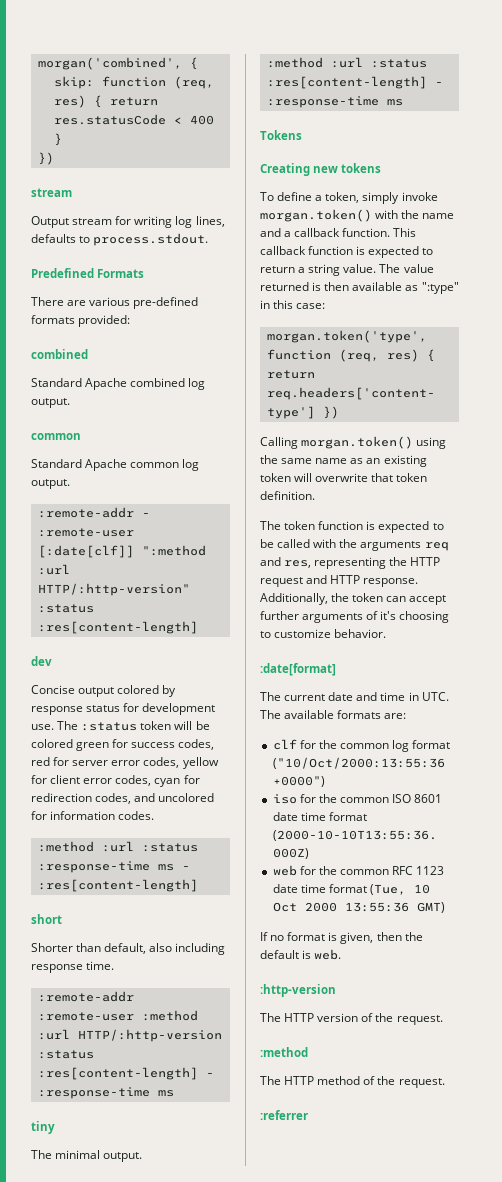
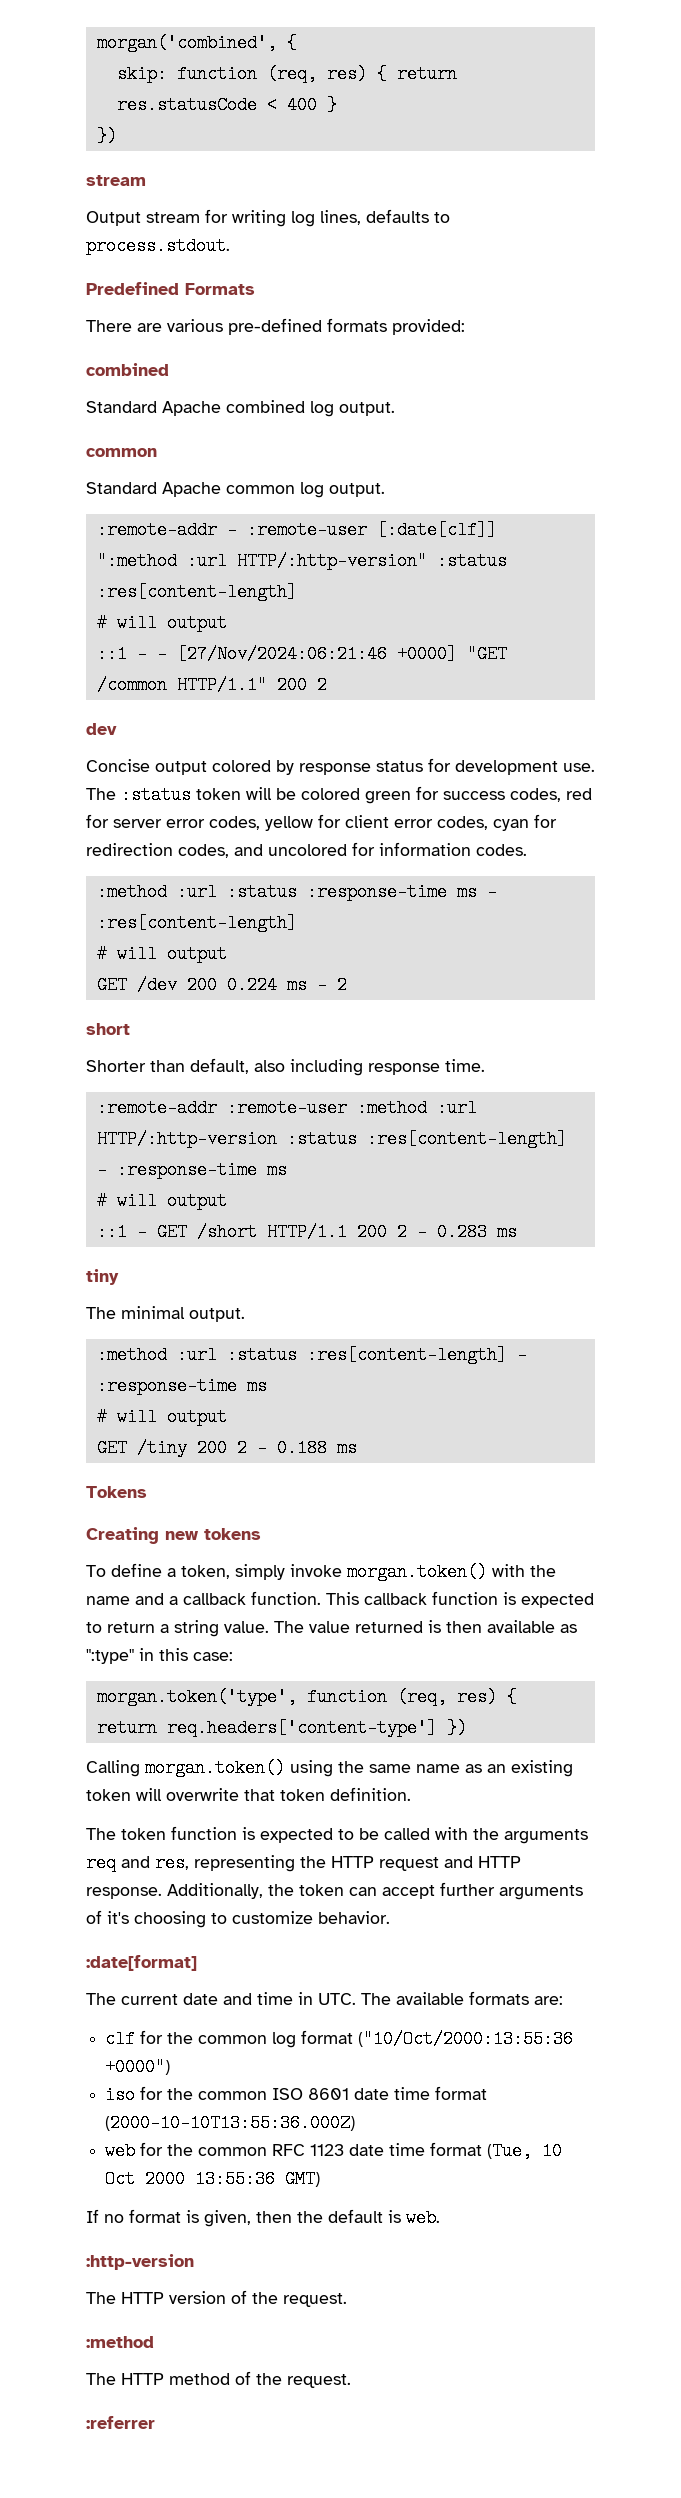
  :remote-addr - :remote-user [:date[clf]] ":method :url HTTP/:http-version" :status :res[content-length]
+ # will output
+ ::1 - - [27/Nov/2024:06:21:46 +0000] "GET /common HTTP/1.1" 200 2
  :method :url :status :response-time ms - :res[content-length]
+ # will output
+ GET /dev 200 0.224 ms - 2
  :remote-addr :remote-user :method :url HTTP/:http-version :status :res[content-length] - :response-time ms
+ # will output
+ ::1 - GET /short HTTP/1.1 200 2 - 0.283 ms
  :method :url :status :res[content-length] - :response-time ms
+ # will output
+ GET /tiny 200 2 - 0.188 ms

